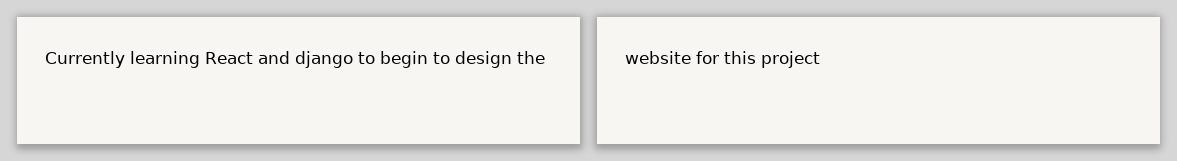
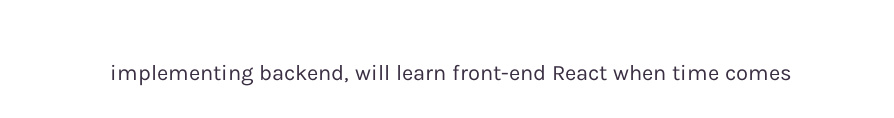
- Currently learning React and django to begin to design the website for this project
+ implementing backend, will learn front-end React when time comes

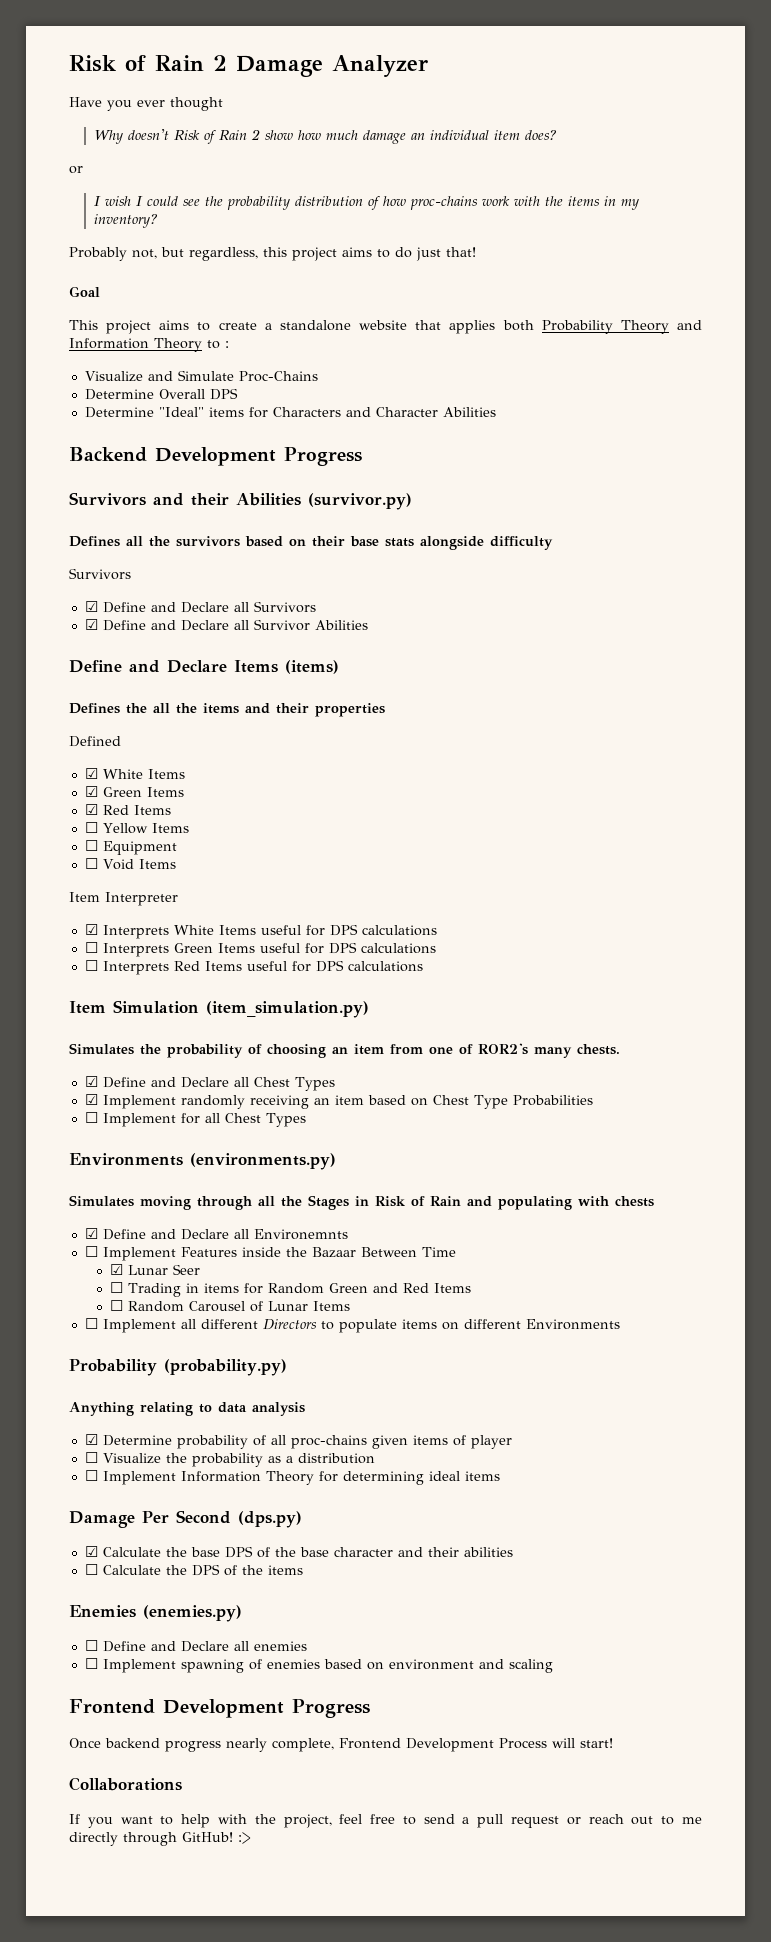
- implementing backend, will learn front-end React when time comes
+ Risk of Rain 2 Damage Analyzer
+ Have you ever thought
+ Why doesn't Risk of Rain 2 show how much damage an individual item does?
+ or
+ I wish I could see the probability distribution of how proc-chains work with the items in my inventory?
+ Probably not, but regardless, this project aims to do just that!
+ Goal
+ This project aims to create a standalone website that applies both Probability Theory and Information Theory to :
+ Visualize and Simulate Proc-Chains
+ Determine Overall DPS
+ Determine "Ideal" items for Characters and Character Abilities
+ Backend Development Progress
+ Survivors and their Abilities (survivor.py)
+ Defines all the survivors based on their base stats alongside difficulty
+ Survivors
+ ☑ Define and Declare all Survivors
+ ☑ Define and Declare all Survivor Abilities
+ Define and Declare Items (items)
+ Defines the all the items and their properties
+ Defined
+ ☑ White Items
+ ☑ Green Items
+ ☑ Red Items
+ ☐ Yellow Items
+ ☐ Equipment
+ ☐ Void Items
+ Item Interpreter
+ ☑ Interprets White Items useful for DPS calculations
+ ☐ Interprets Green Items useful for DPS calculations
+ ☐ Interprets Red Items useful for DPS calculations
+ Item Simulation (item_simulation.py)
+ Simulates the probability of choosing an item from one of ROR2's many chests.
+ ☑ Define and Declare all Chest Types
+ ☑ Implement randomly receiving an item based on Chest Type Probabilities
+ ☐ Implement for all Chest Types
+ Environments (environments.py)
+ Simulates moving through all the Stages in Risk of Rain and populating with chests
+ ☑ Define and Declare all Environemnts
+ ☐ Implement Features inside the Bazaar Between Time
+ ☑ Lunar Seer
+ ☐ Trading in items for Random Green and Red Items
+ ☐ Random Carousel of Lunar Items
+ ☐ Implement all different Directors to populate items on different Environments
+ Probability (probability.py)
+ Anything relating to data analysis
+ ☑ Determine probability of all proc-chains given items of player
+ ☐ Visualize the probability as a distribution
+ ☐ Implement Information Theory for determining ideal items
+ Damage Per Second (dps.py)
+ ☑ Calculate the base DPS of the base character and their abilities
+ ☐ Calculate the DPS of the items
+ Enemies (enemies.py)
+ ☐ Define and Declare all enemies
+ ☐ Implement spawning of enemies based on environment and scaling
+ Frontend Development Progress
+ Once backend progress nearly complete, Frontend Development Process will start!
+ Collaborations
+ If you want to help with the project, feel free to send a pull request or reach out to me directly through GitHub! :>

